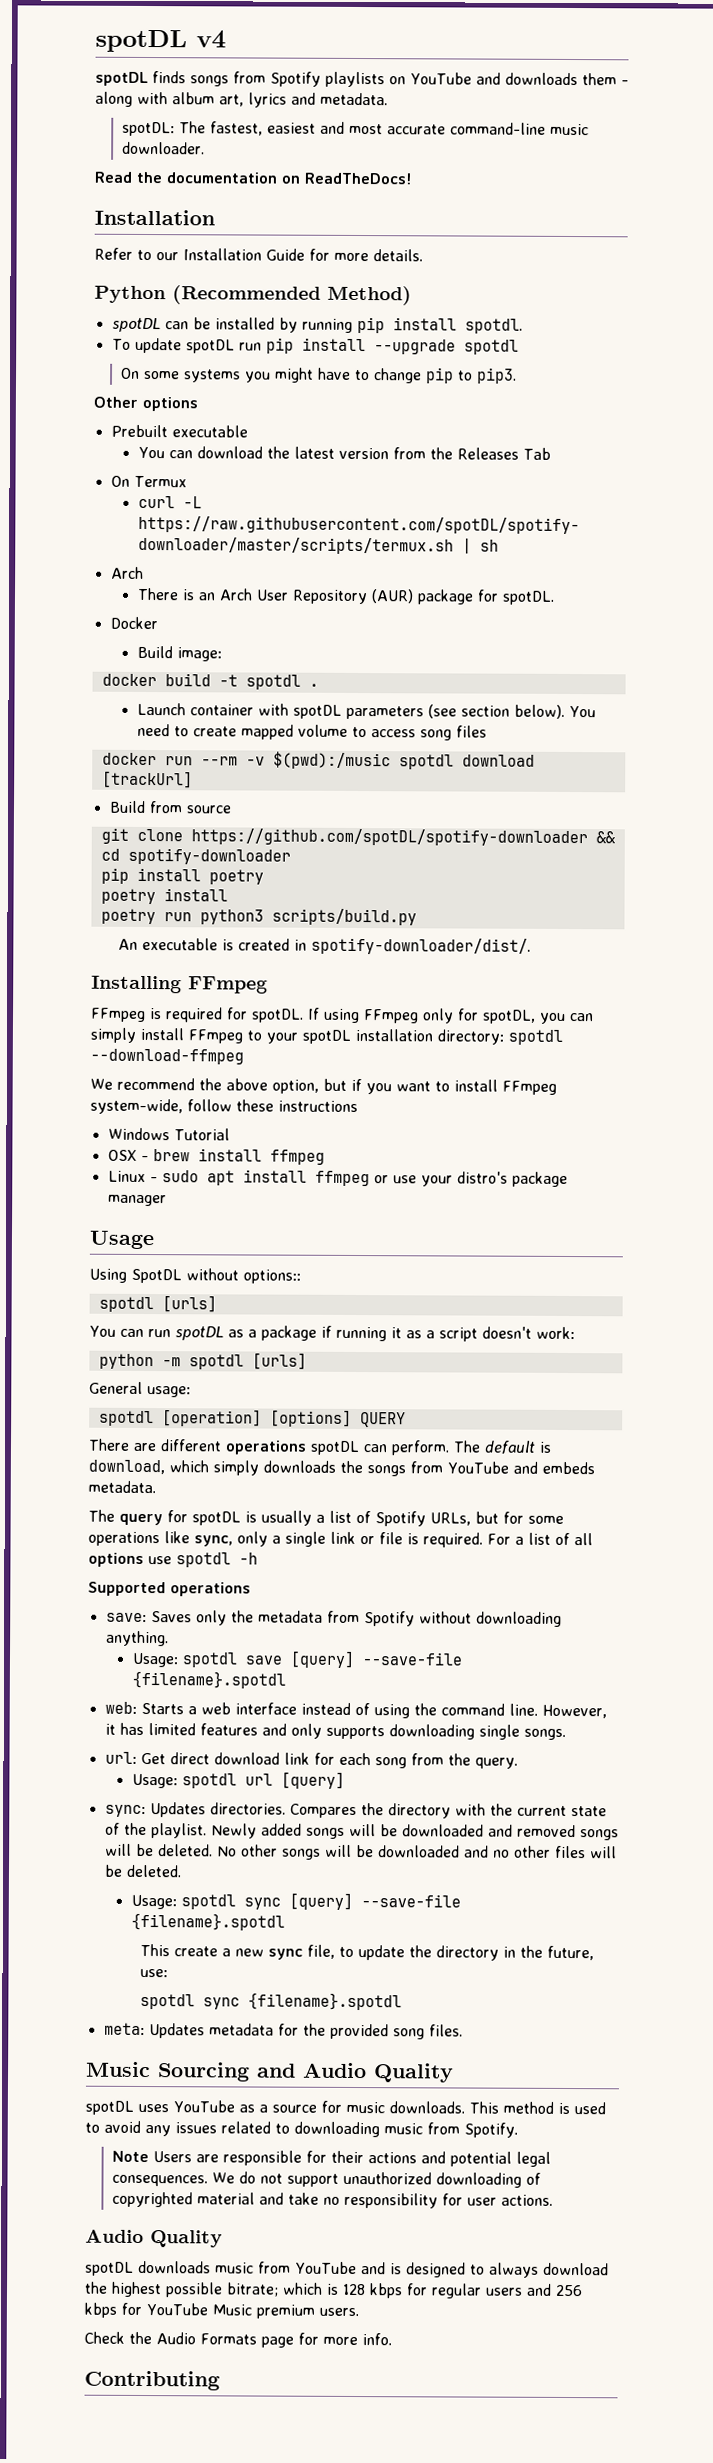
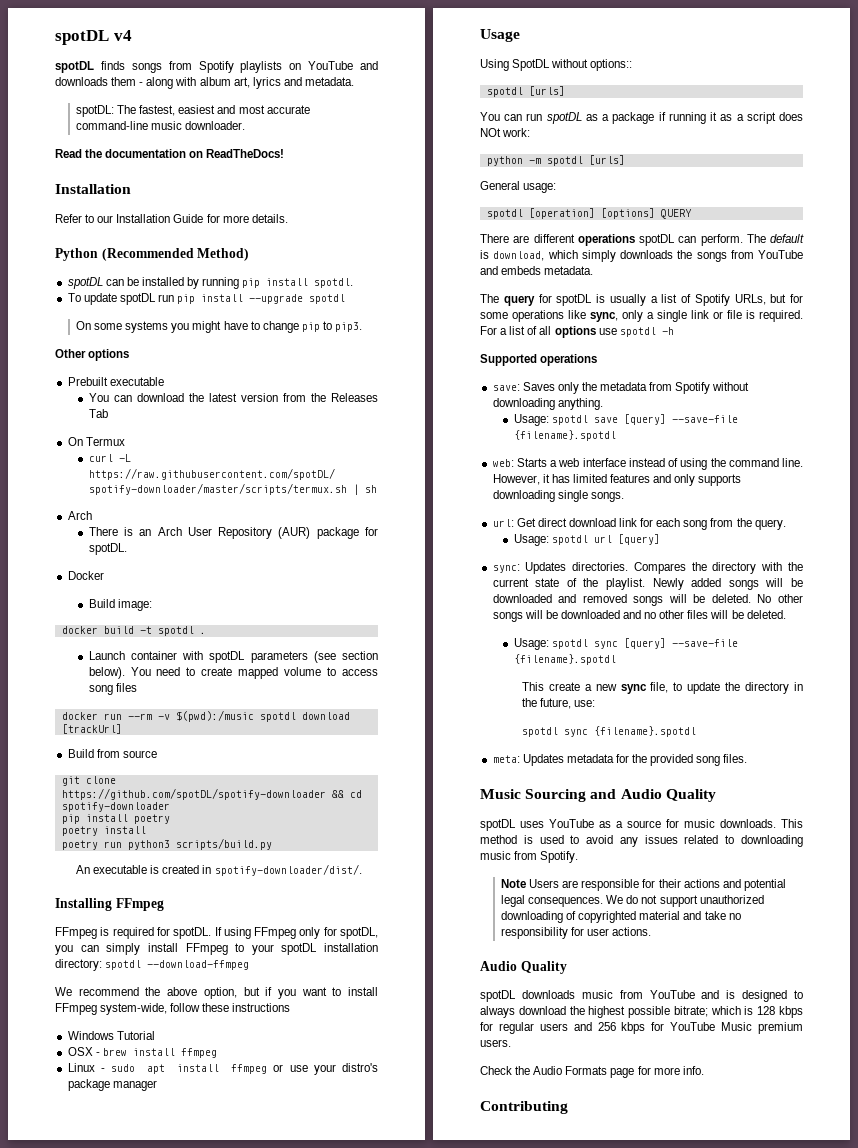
- You can run spotDL as a package if running it as a script doesn't work:
+ You can run spotDL as a package if running it as a script does NOt work:

